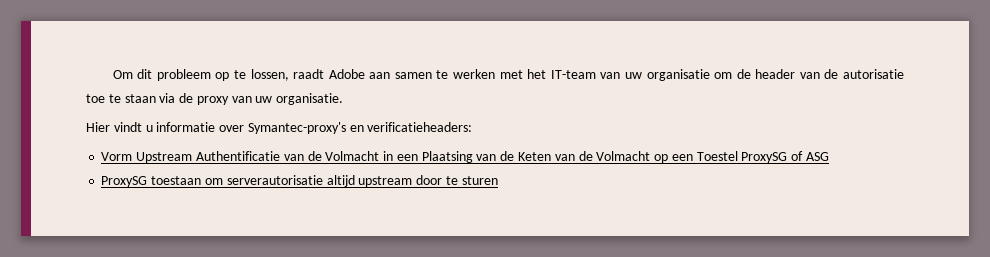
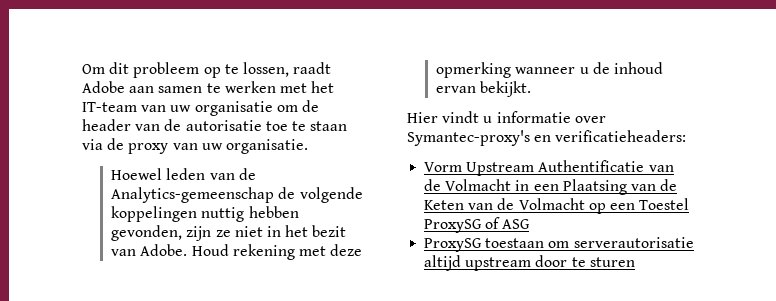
+ Hoewel leden van de Analytics-gemeenschap de volgende koppelingen nuttig hebben gevonden, zijn ze niet in het bezit van Adobe. Houd rekening met deze opmerking wanneer u de inhoud ervan bekijkt.

